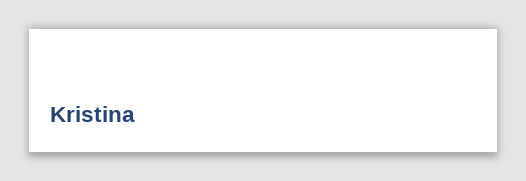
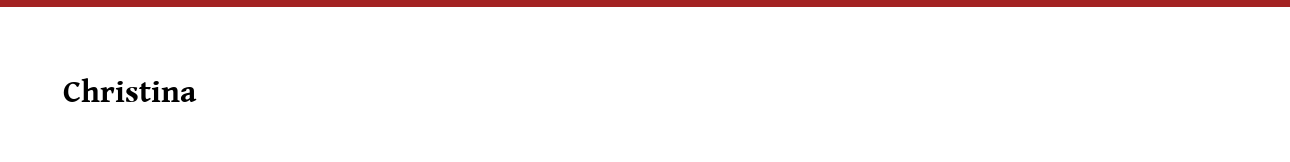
- Kristina
+ Christina

